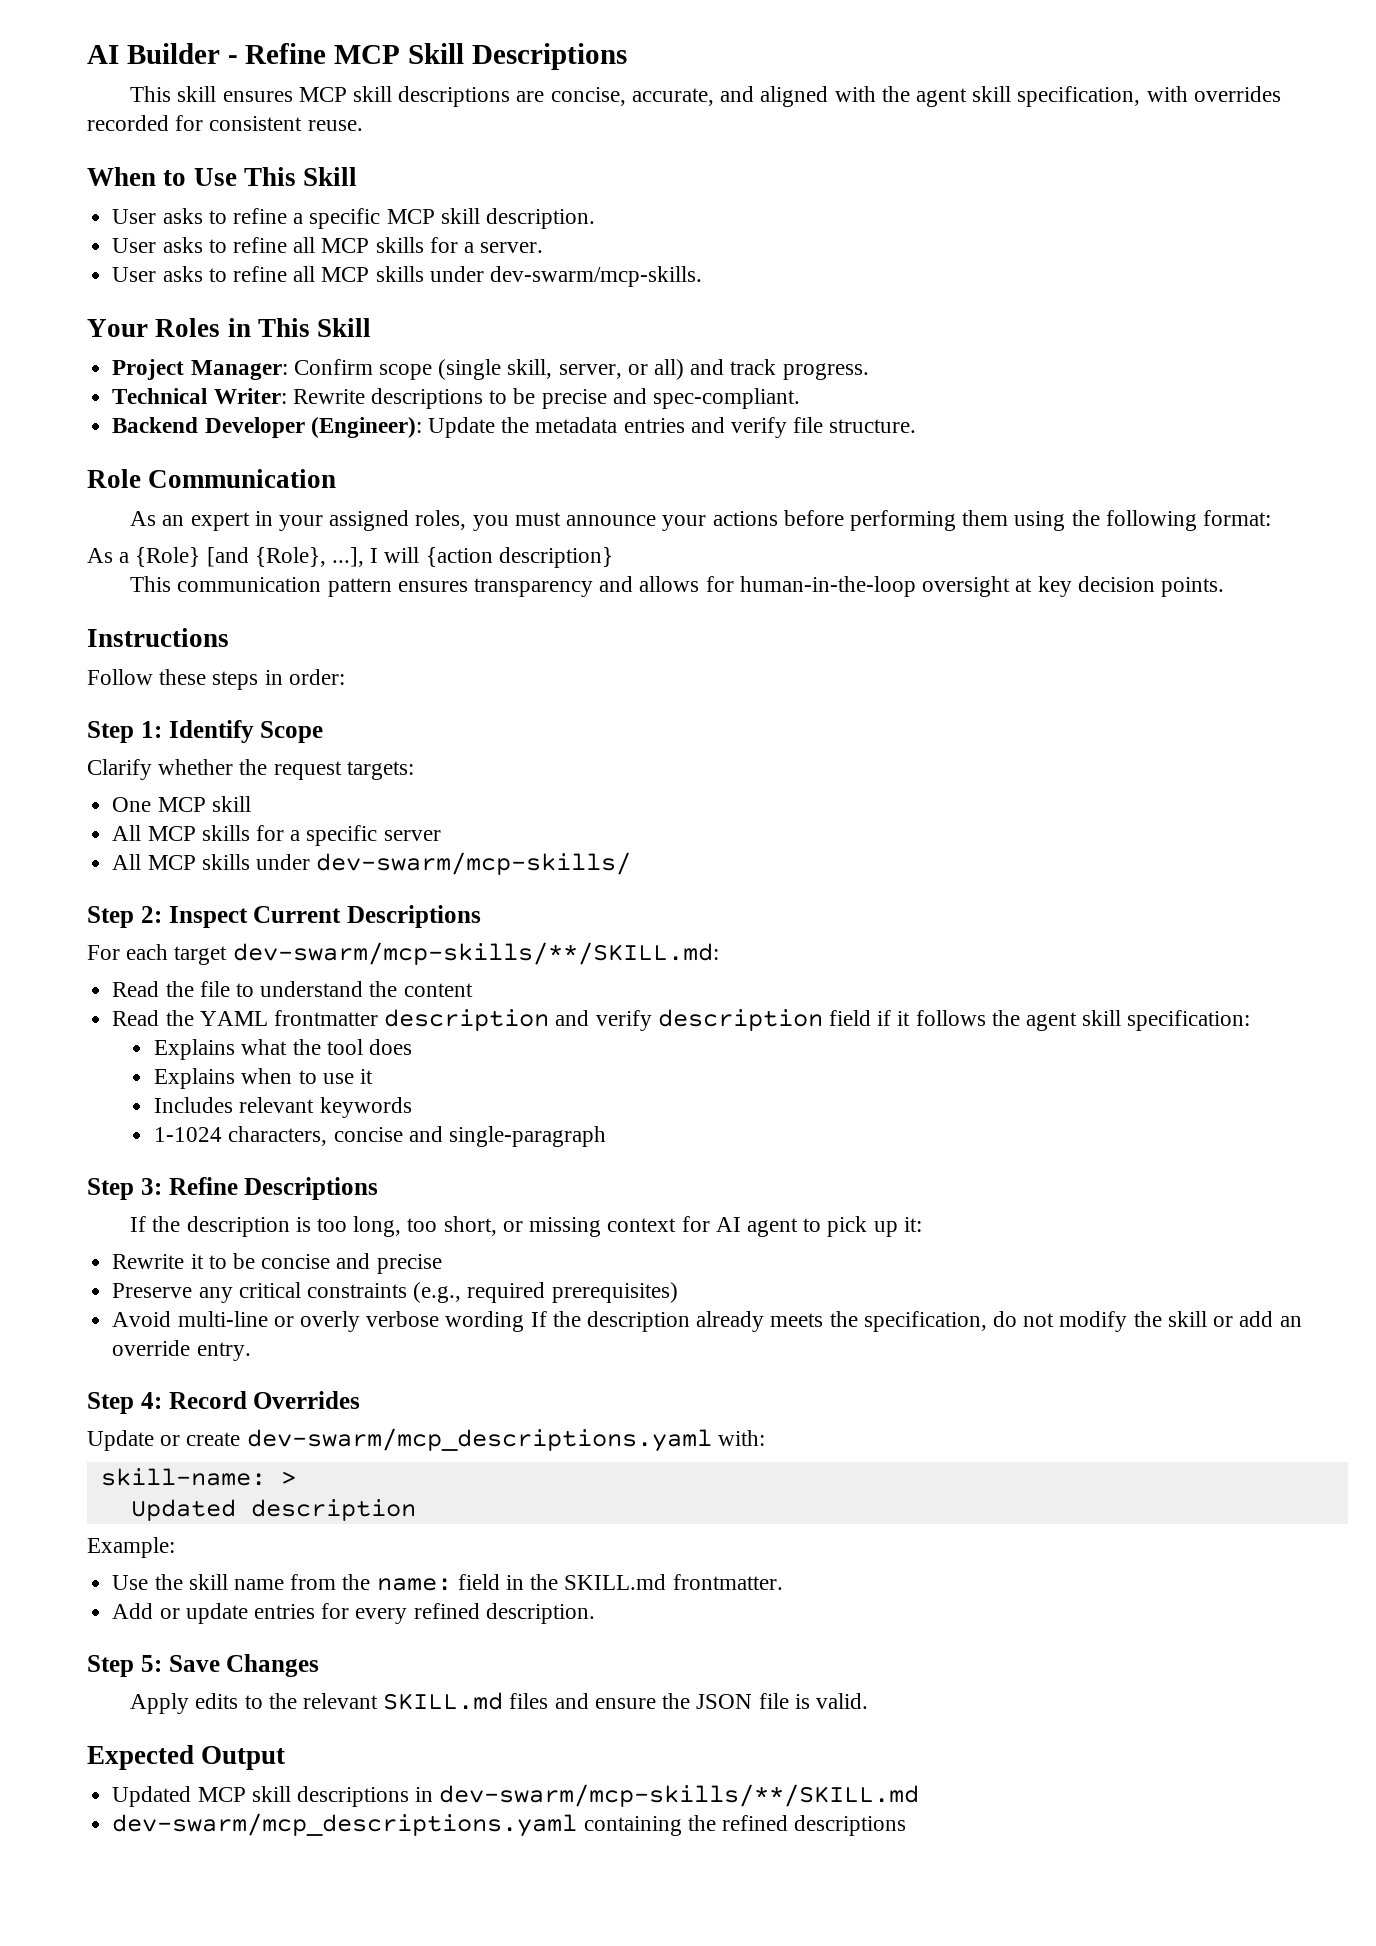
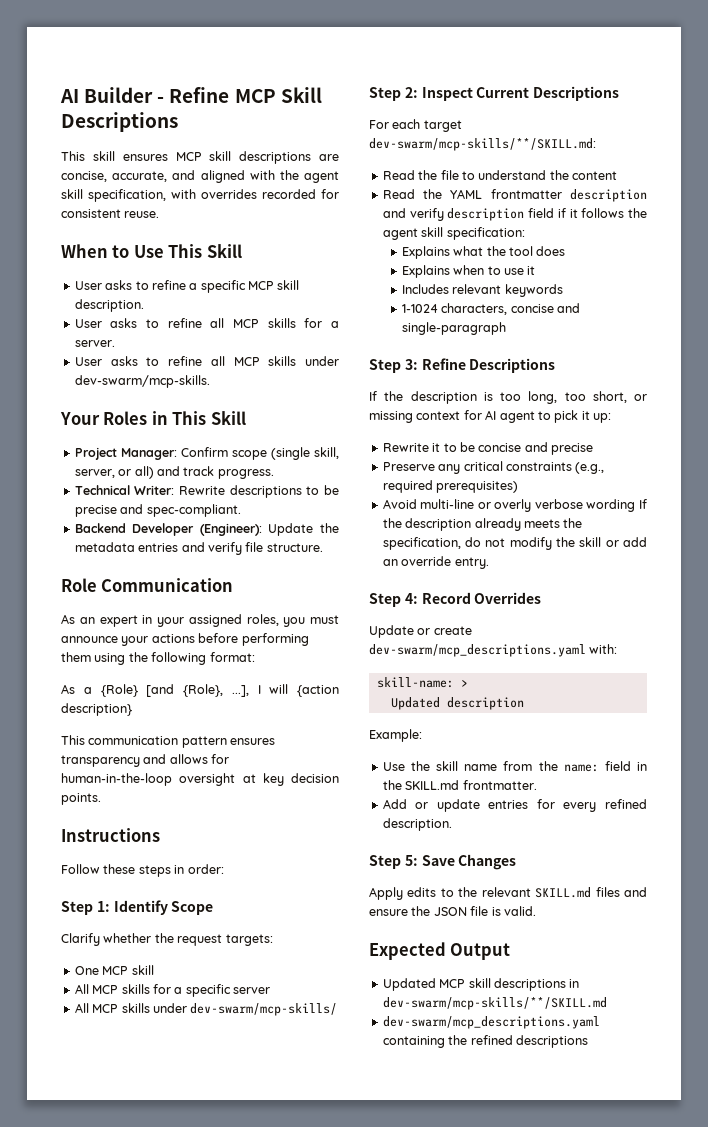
- If the description is too long, too short, or missing context for AI agent to pick up it:
+ If the description is too long, too short, or missing context for AI agent to pick it up:

